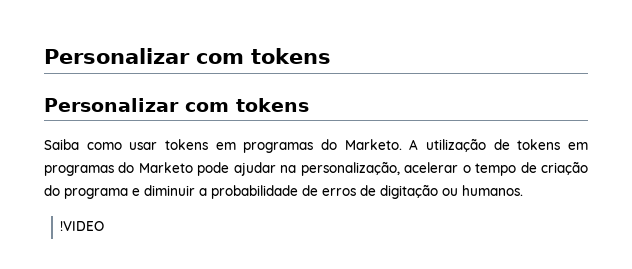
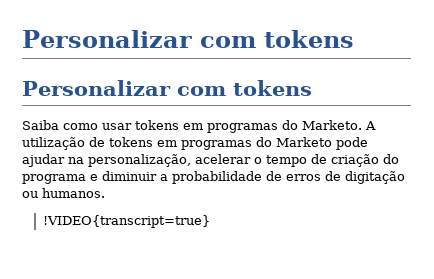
- !VIDEO
+ !VIDEO{transcript=true}

